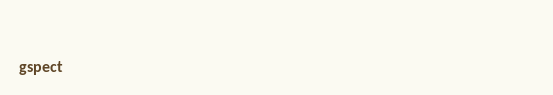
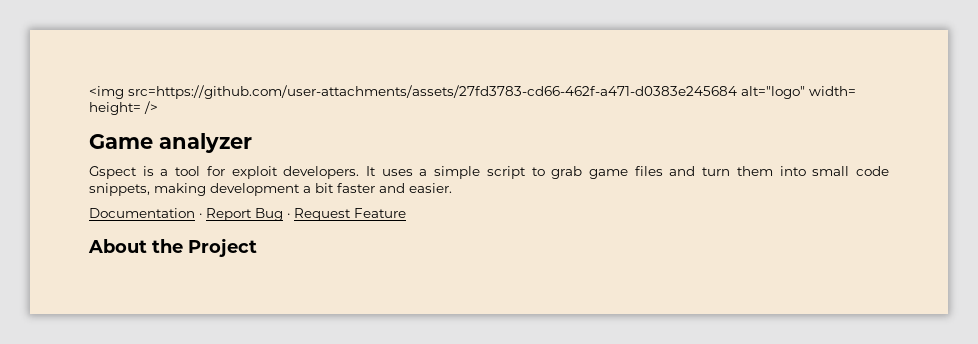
- gspect
+ <img src=https://github.com/user-attachments/assets/27fd3783-cd66-462f-a471-d0383e245684 alt="logo" width= height= />
+ Game analyzer
+ Gspect is a tool for exploit developers. It uses a simple script to grab game files and turn them into small code snippets, making development a bit faster and easier.
+ Documentation · Report Bug · Request Feature
+ About the Project

